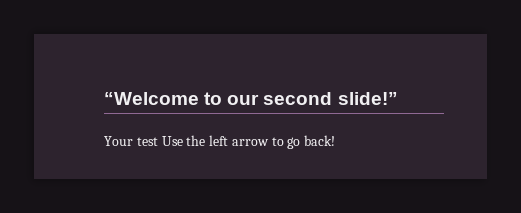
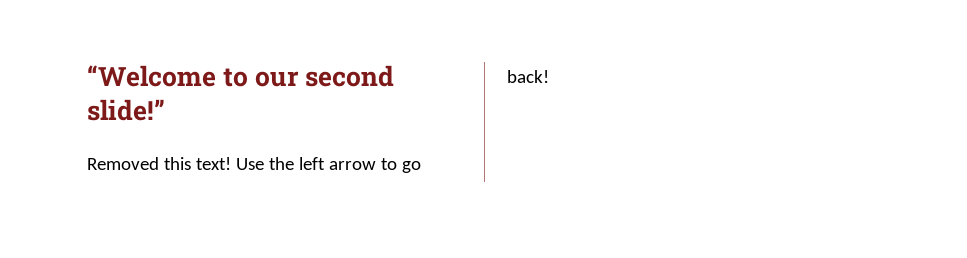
- Your test Use the left arrow to go back!
+ Removed this text! Use the left arrow to go back!

